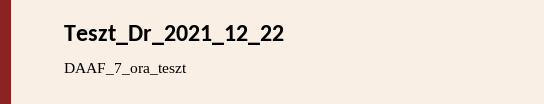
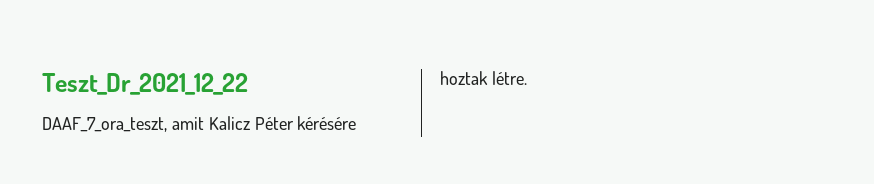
- DAAF_7_ora_teszt
+ DAAF_7_ora_teszt, amit Kalicz Péter kérésére hoztak létre.

